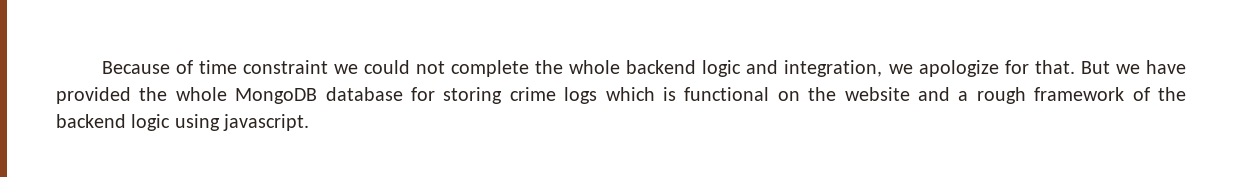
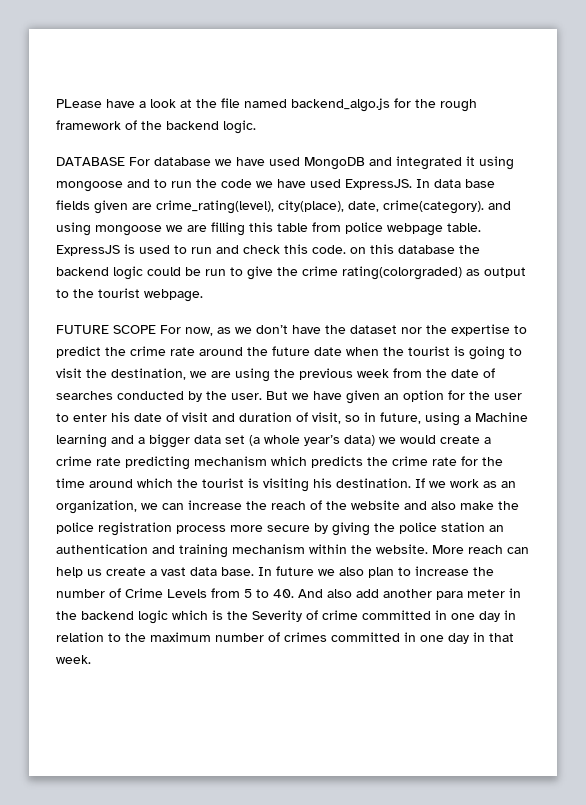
- Because of time constraint we could not complete the whole backend logic and integration, we apologize for that. But we have provided the whole MongoDB database for storing crime logs which is functional on the website and a rough framework of the backend logic using javascript.
+ PLease have a look at the file named backend_algo.js for the rough framework of the backend logic.
+ DATABASE For database we have used MongoDB and integrated it using mongoose and to run the code we have used ExpressJS. In data base fields given are crime_rating(level), city(place), date, crime(category). and using mongoose we are filling this table from police webpage table. ExpressJS is used to run and check this code. on this database the backend logic could be run to give the crime rating(colorgraded) as output to the tourist webpage.
+ FUTURE SCOPE For now, as we don’t have the dataset nor the expertise to predict the crime rate around the future date when the tourist is going to visit the destination, we are using the previous week from the date of searches conducted by the user. But we have given an option for the user to enter his date of visit and duration of visit, so in future, using a Machine learning and a bigger data set (a whole year’s data) we would create a crime rate predicting mechanism which predicts the crime rate for the time around which the tourist is visiting his destination. If we work as an organization, we can increase the reach of the website and also make the police registration process more secure by giving the police station an authentication and training mechanism within the website. More reach can help us create a vast data base. In future we also plan to increase the number of Crime Levels from 5 to 40. And also add another para meter in the backend logic which is the Severity of crime committed in one day in relation to the maximum number of crimes committed in one day in that week.

